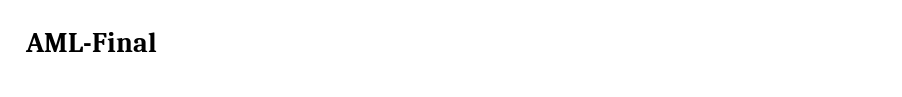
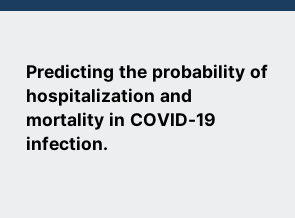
- AML-Final
+ Predicting the probability of hospitalization and mortality in COVID-19 infection.

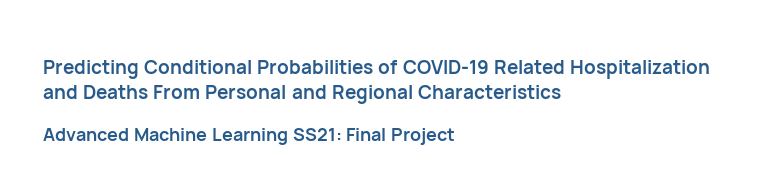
- Predicting the probability of hospitalization and mortality in COVID-19 infection.
+ Predicting Conditional Probabilities of COVID-19 Related Hospitalization and Deaths From Personal and Regional Characteristics
+ Advanced Machine Learning SS21: Final Project

